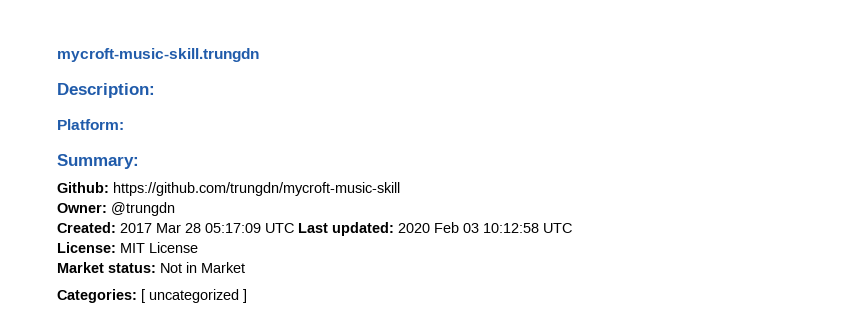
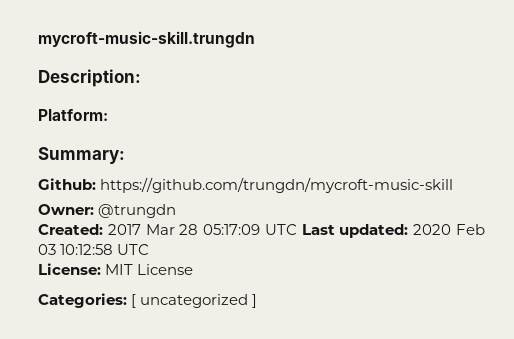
- Market status: Not in Market

